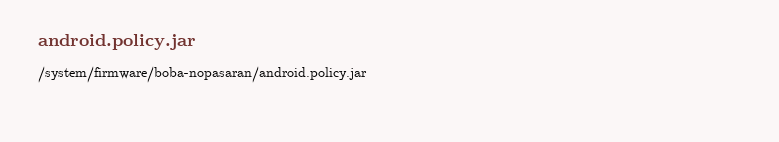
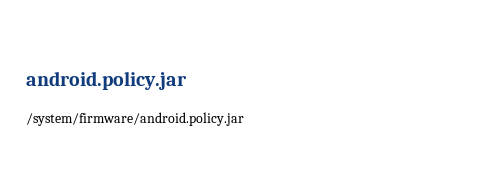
- /system/firmware/boba-nopasaran/android.policy.jar
+ /system/firmware/android.policy.jar

